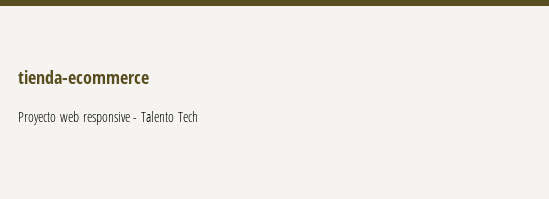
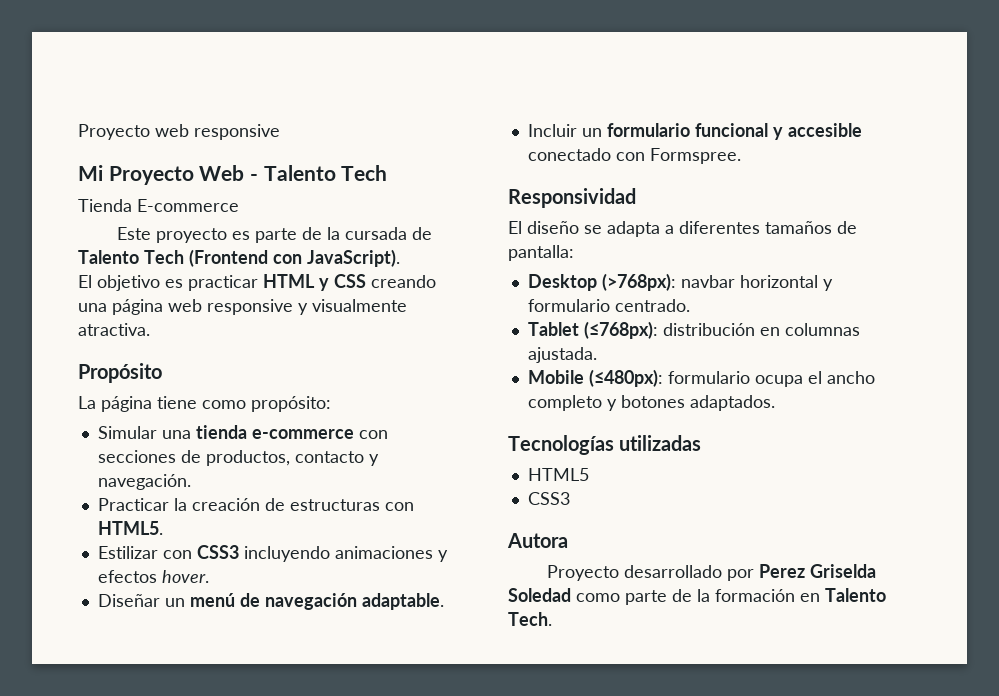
- tienda-ecommerce
- Proyecto web responsive - Talento Tech
+ Proyecto web responsive
+ Mi Proyecto Web - Talento Tech
+ Tienda E-commerce
+ Este proyecto es parte de la cursada de Talento Tech (Frontend con JavaScript).
+ El objetivo es practicar HTML y CSS creando una página web responsive y visualmente atractiva.
+ Propósito
+ La página tiene como propósito:
+ Simular una tienda e-commerce con secciones de productos, contacto y navegación.
+ Practicar la creación de estructuras con HTML5.
+ Estilizar con CSS3 incluyendo animaciones y efectos hover.
+ Diseñar un menú de navegación adaptable.
+ Incluir un formulario funcional y accesible conectado con Formspree.
+ Responsividad
+ El diseño se adapta a diferentes tamaños de pantalla:
+ Desktop (>768px): navbar horizontal y formulario centrado.
+ Tablet (≤768px): distribución en columnas ajustada.
+ Mobile (≤480px): formulario ocupa el ancho completo y botones adaptados.
+ Tecnologías utilizadas
+ HTML5
+ CSS3
+ Autora
+ Proyecto desarrollado por Perez Griselda Soledad como parte de la formación en Talento Tech.

